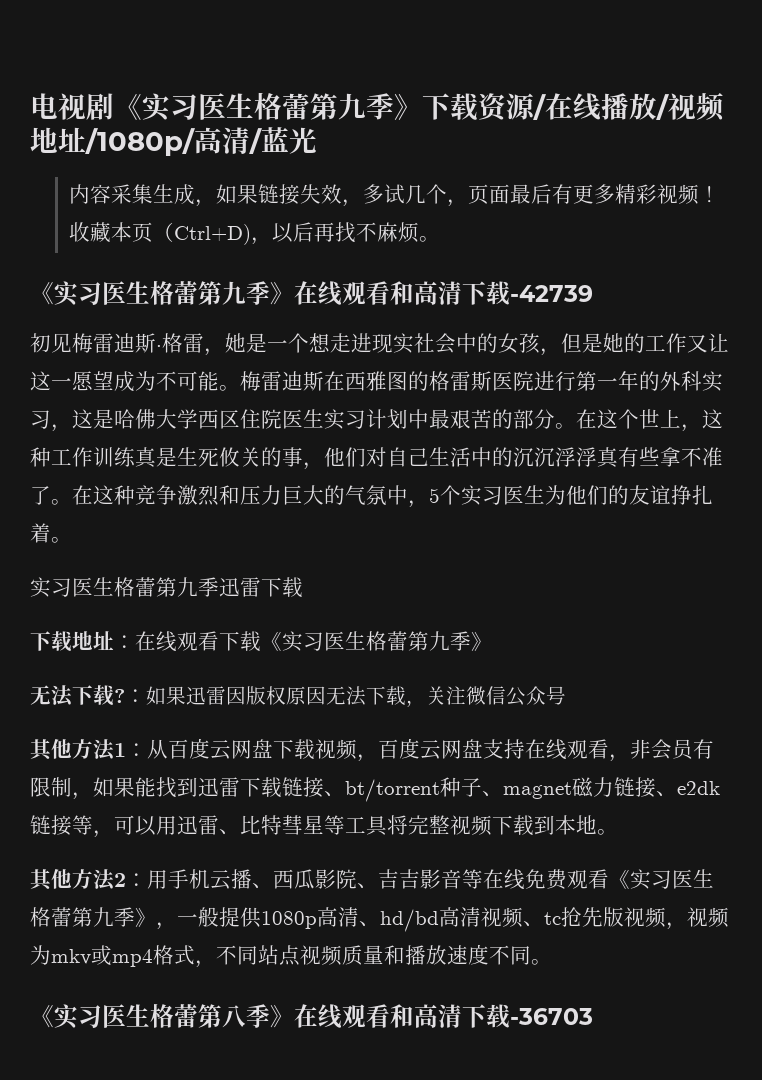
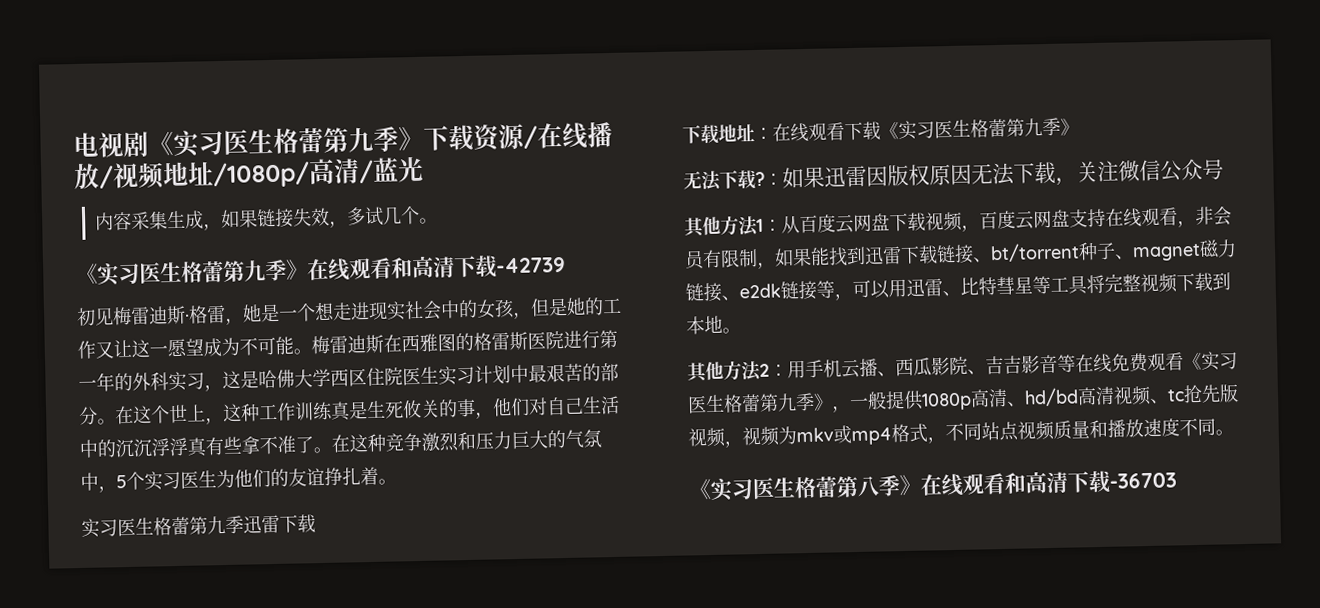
- 内容采集生成，如果链接失效，多试几个，页面最后有更多精彩视频！收藏本页（Ctrl+D)，以后再找不麻烦。
+ 内容采集生成，如果链接失效，多试几个。

